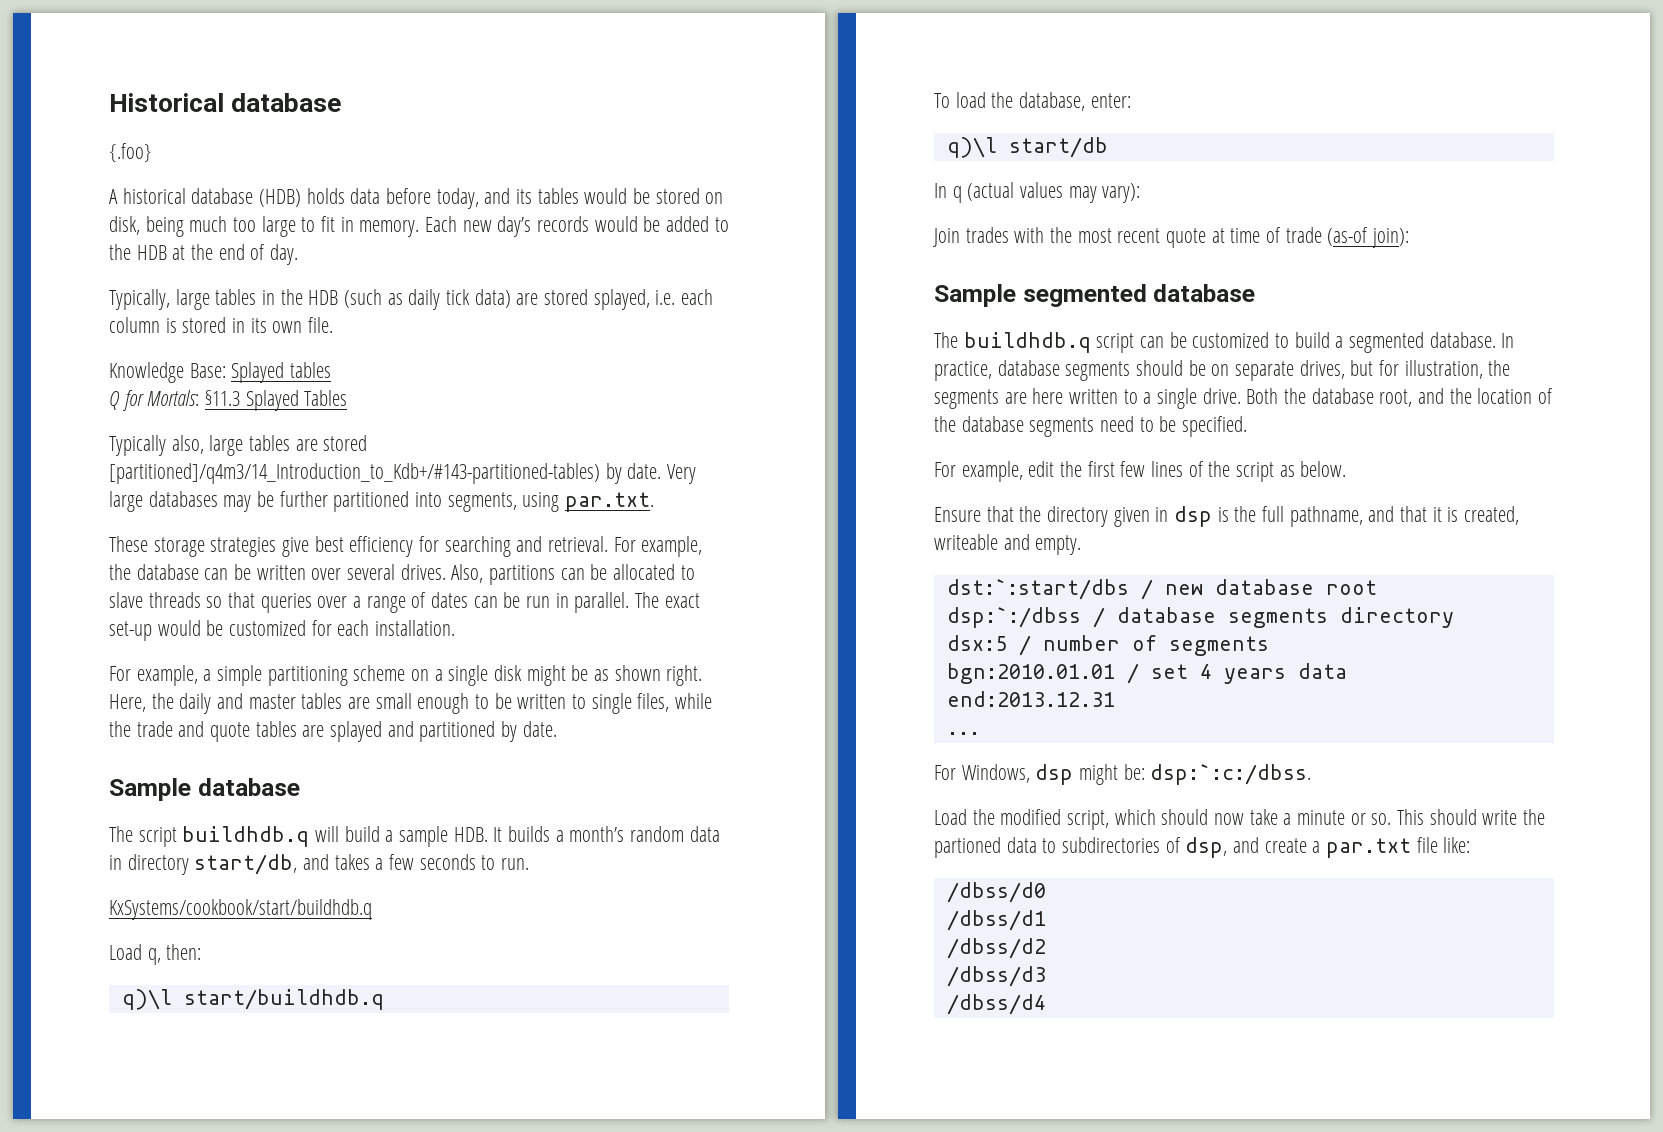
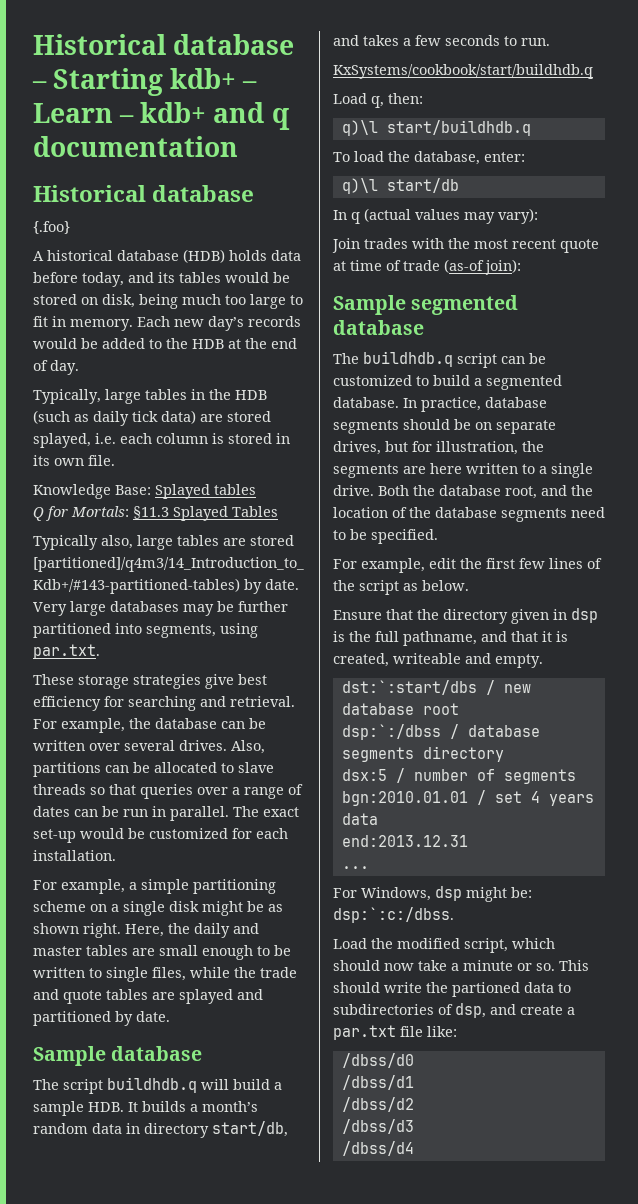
+ Historical database – Starting kdb+ – Learn – kdb+ and q documentation

